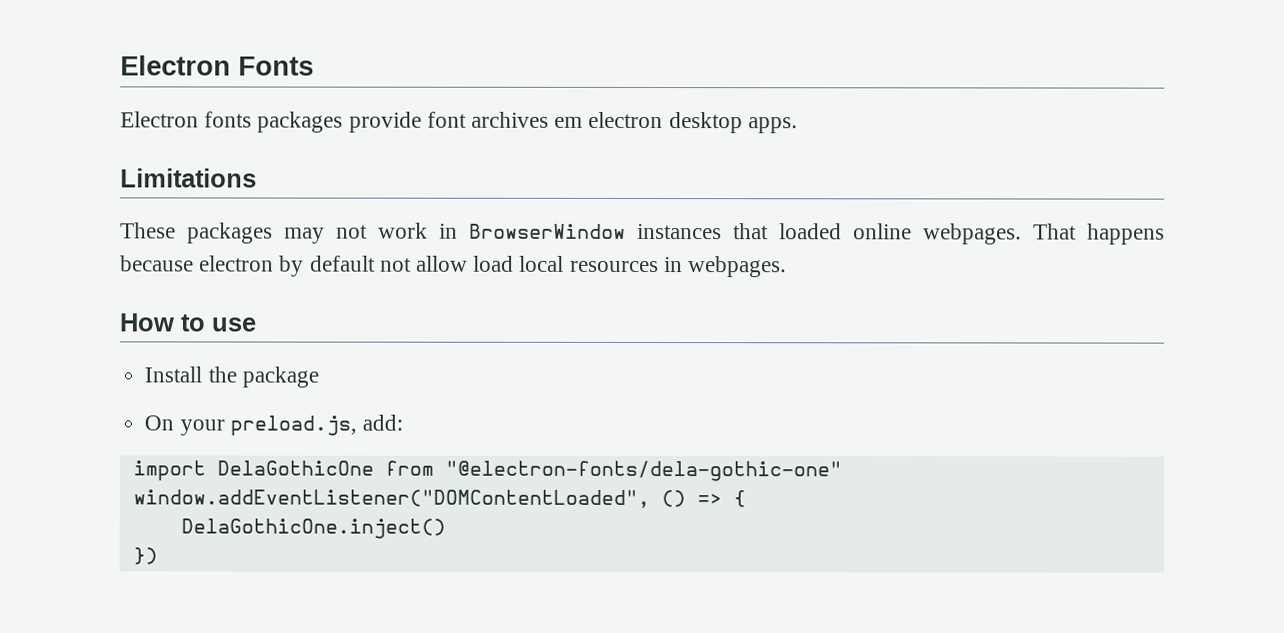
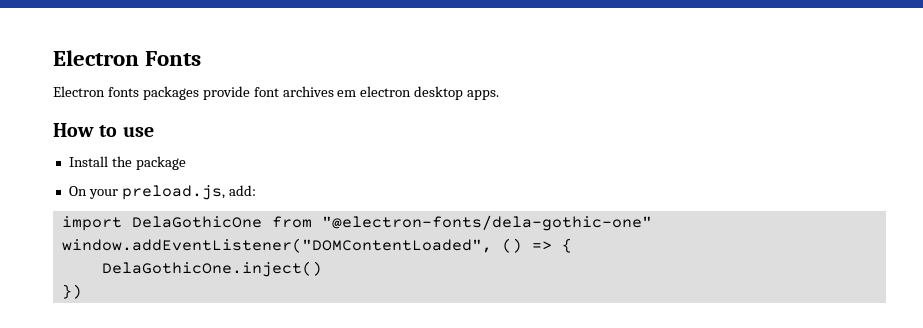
- Limitations
- These packages may not work in BrowserWindow instances that loaded online webpages. That happens because electron by default not allow load local resources in webpages.

